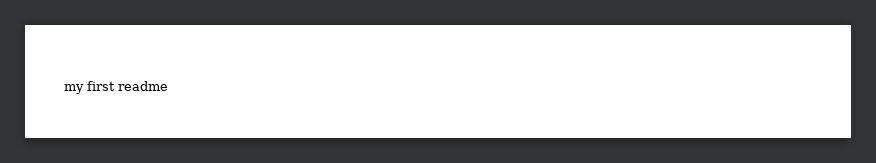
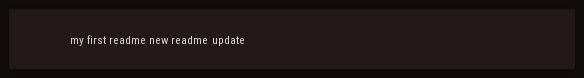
- my first readme
+ my first readme new readme update

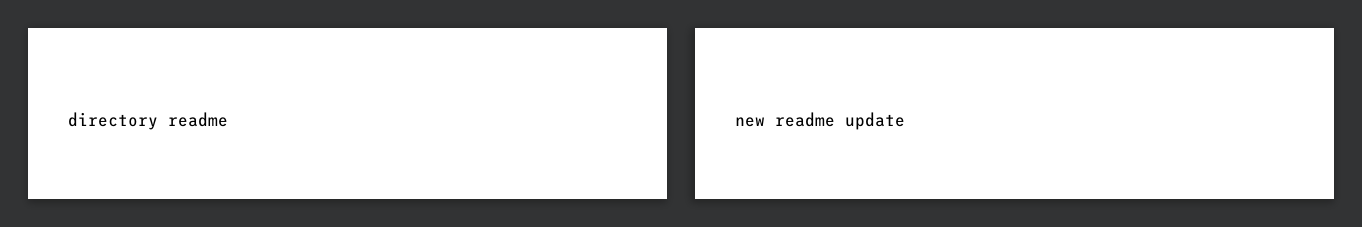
- my first readme new readme update
+ directory readme
+ new readme update

